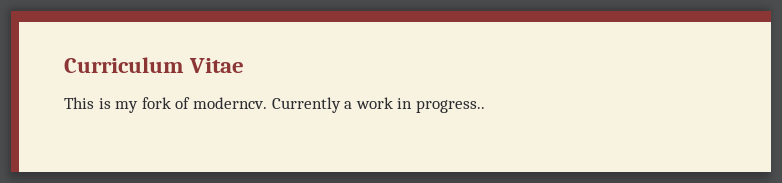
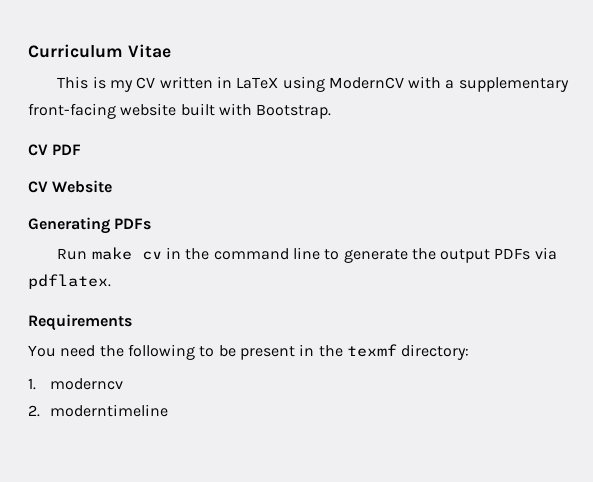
- This is my fork of moderncv. Currently a work in progress..
+ This is my CV written in LaTeX using ModernCV with a supplementary front-facing website built with Bootstrap.
+ CV PDF
+ CV Website
+ Generating PDFs
+ Run make cv in the command line to generate the output PDFs via pdflatex.
+ Requirements
+ You need the following to be present in the texmf directory:
+ 1. moderncv
+ 2. moderntimeline

